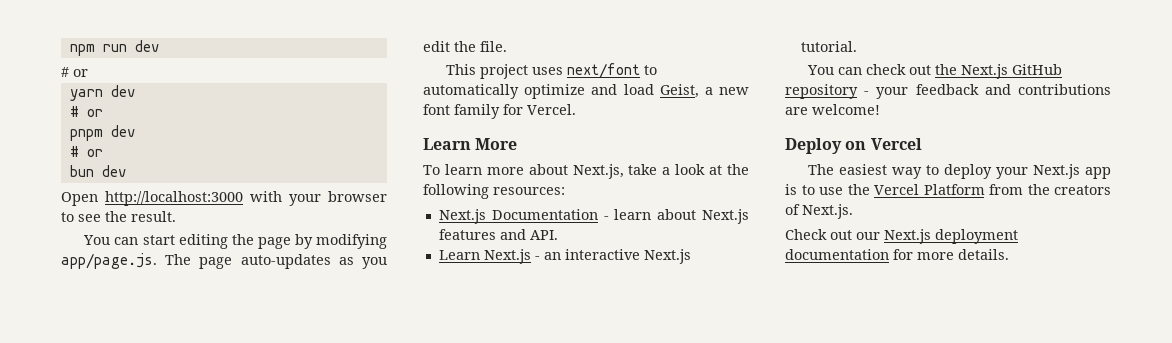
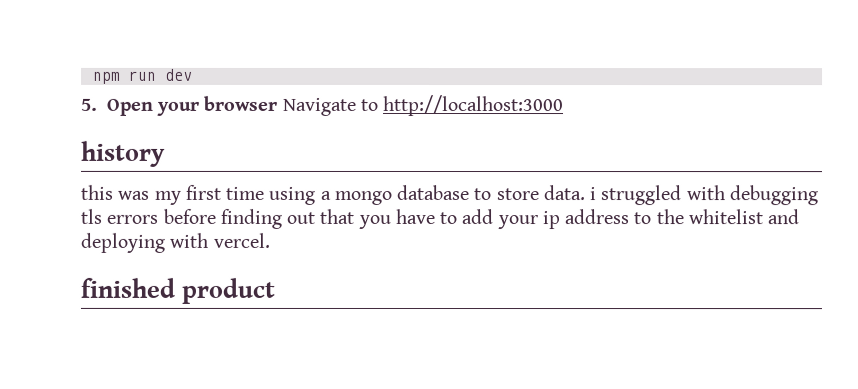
  npm run dev
- # or
- yarn dev
- # or
- pnpm dev
- # or
- bun dev
- Open http://localhost:3000 with your browser to see the result.
- You can start editing the page by modifying app/page.js. The page auto-updates as you edit the file.
- This project uses next/font to automatically optimize and load Geist, a new font family for Vercel.
- Learn More
- To learn more about Next.js, take a look at the following resources:
- Next.js Documentation - learn about Next.js features and API.
- Learn Next.js - an interactive Next.js tutorial.
- You can check out the Next.js GitHub repository - your feedback and contributions are welcome!
- Deploy on Vercel
- The easiest way to deploy your Next.js app is to use the Vercel Platform from the creators of Next.js.
- Check out our Next.js deployment documentation for more details.
+ 5. Open your browser Navigate to http://localhost:3000
+ history
+ this was my first time using a mongo database to store data. i struggled with debugging tls errors before finding out that you have to add your ip address to the whitelist and deploying with vercel.
+ finished product

